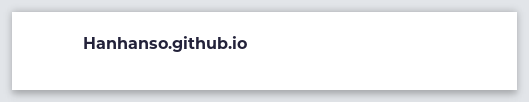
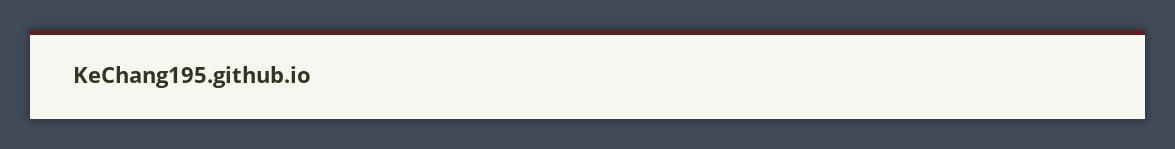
- Hanhanso.github.io
+ KeChang195.github.io

